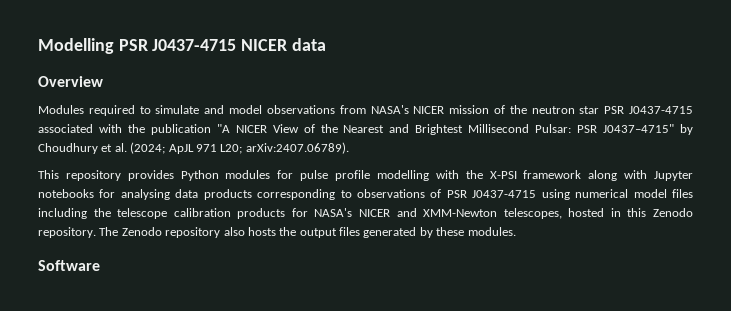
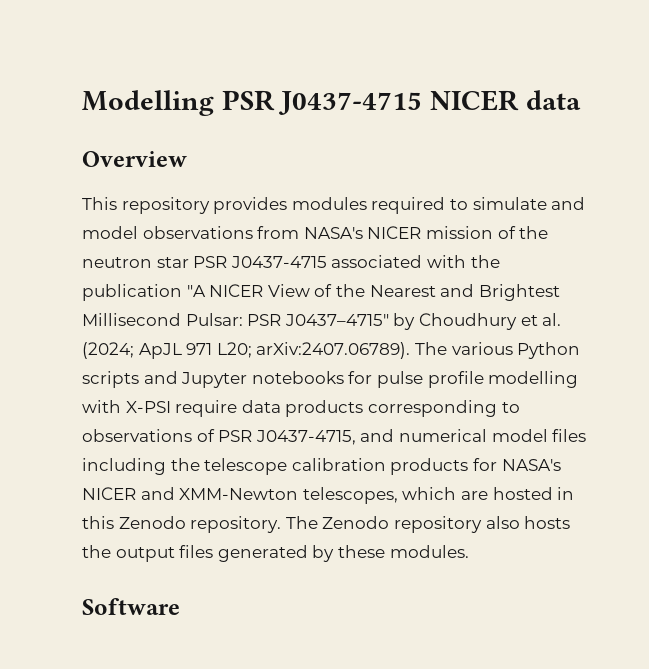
- Modules required to simulate and model observations from NASA's NICER mission of the neutron star PSR J0437-4715 associated with the publication "A NICER View of the Nearest and Brightest Millisecond Pulsar:
+ This repository provides modules required to simulate and model observations from NASA's NICER mission of the neutron star PSR J0437-4715 associated with the publication "A NICER View of the Nearest and Brightest Millisecond Pulsar:
- arXiv:2407.06789).
- This repository provides Python modules for pulse profile modelling with the X-PSI framework along with Jupyter notebooks for analysing data products corresponding to observations of PSR J0437-4715 using numerical model files including the telescope calibration products for NASA's NICER and XMM-Newton telescopes, hosted in this Zenodo repository.
+ arXiv:2407.06789). The various Python scripts and Jupyter notebooks for pulse profile modelling with X-PSI require data products corresponding to observations of PSR J0437-4715, and numerical model files including the telescope calibration products for NASA's NICER and XMM-Newton telescopes, which are hosted in this Zenodo repository.

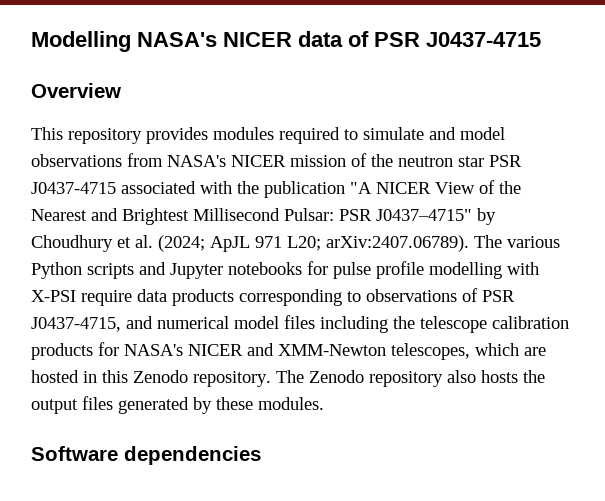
- Modelling PSR J0437-4715 NICER data
+ Modelling NASA's NICER data of PSR J0437-4715
- Software
+ Software dependencies

